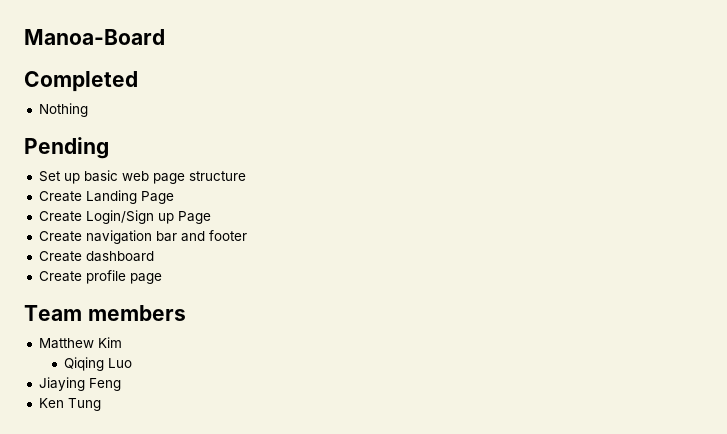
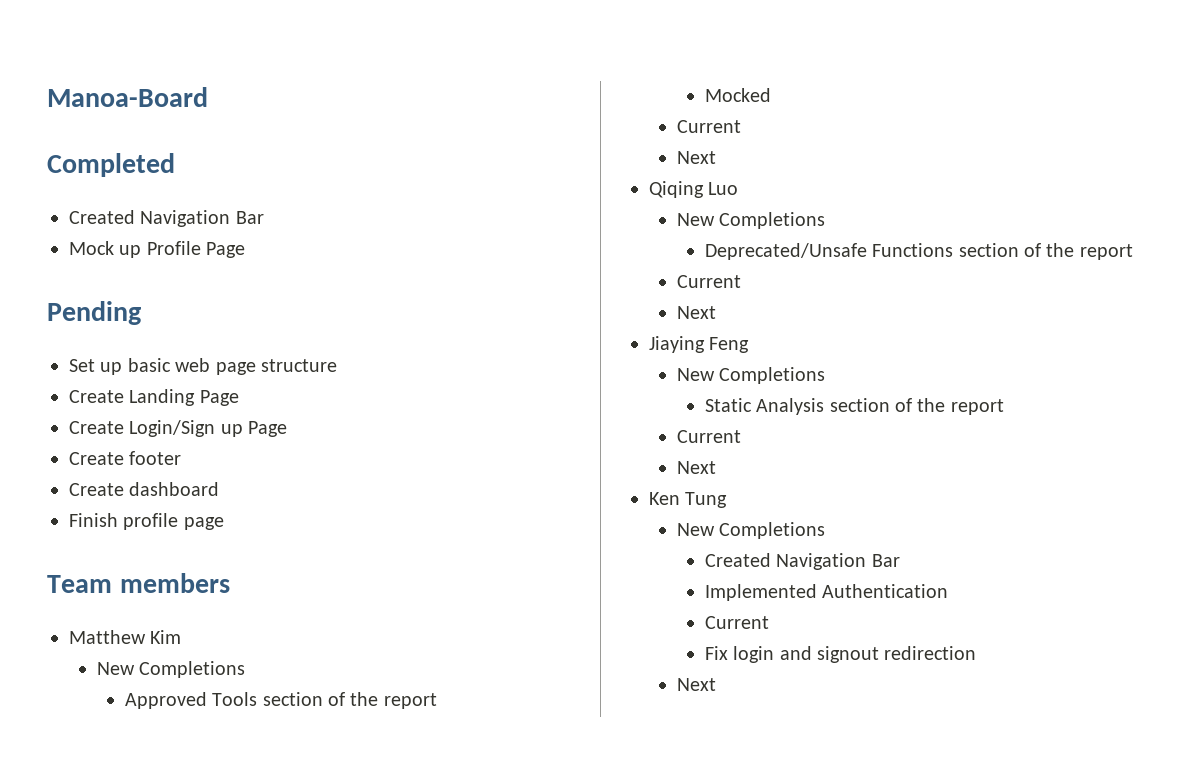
  Completed
- Nothing
+ Created Navigation Bar
+ Mock up Profile Page
- Create navigation bar and footer
+ Create footer
- Create profile page
+ Finish profile page
  Matthew Kim
+ New Completions
+ Approved Tools section of the report
+ Mocked
+ Current
+ Next
  Qiqing Luo
+ New Completions
+ Deprecated/Unsafe Functions section of the report
+ Current
+ Next
  Jiaying Feng
+ New Completions
+ Static Analysis section of the report
+ Current
+ Next
  Ken Tung
+ New Completions
+ Created Navigation Bar
+ Implemented Authentication
+ Current
+ Fix login and signout redirection
+ Next

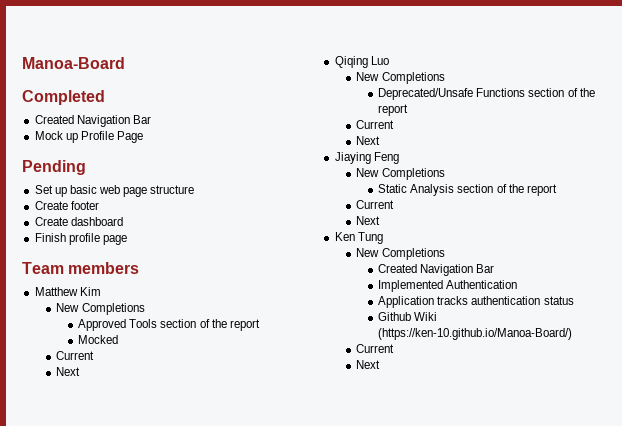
- Create Landing Page
- Create Login/Sign up Page
  Implemented Authentication
+ Application tracks authentication status
+ Github Wiki (https://ken-10.github.io/Manoa-Board/)
  Current
- Fix login and signout redirection

